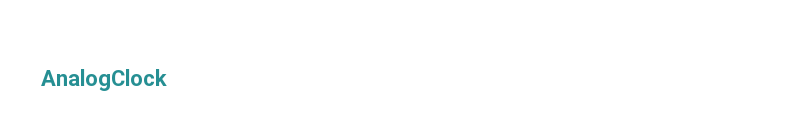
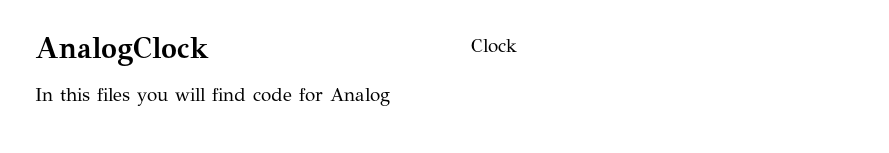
+ In this files you will find code for Analog Clock

